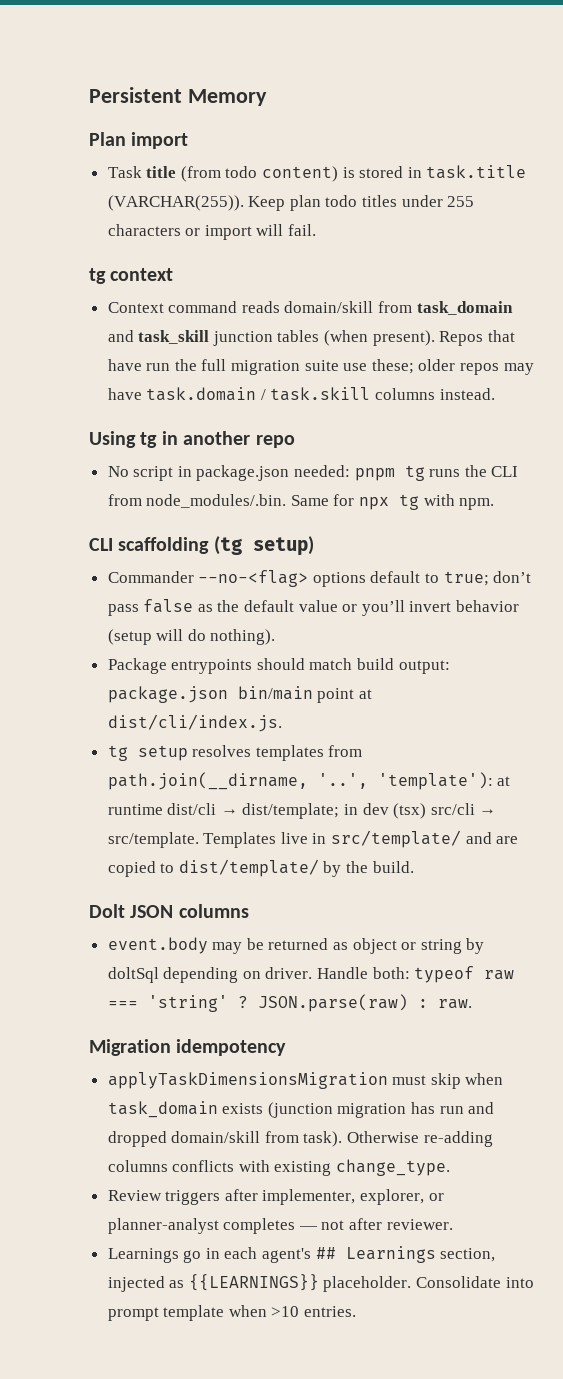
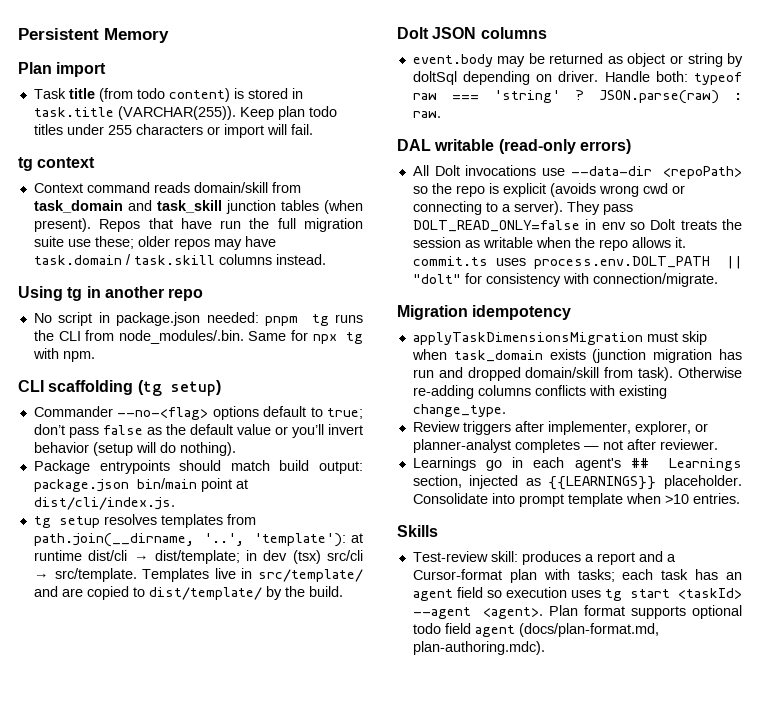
+ DAL writable (read-only errors)
+ All Dolt invocations use --data-dir <repoPath> so the repo is explicit (avoids wrong cwd or connecting to a server). They pass DOLT_READ_ONLY=false in env so Dolt treats the session as writable when the repo allows it. commit.ts uses process.env.DOLT_PATH || "dolt" for consistency with connection/migrate.
+ Skills
+ Test-review skill: produces a report and a Cursor-format plan with tasks; each task has an agent field so execution uses tg start <taskId> --agent <agent>. Plan format supports optional todo field agent (docs/plan-format.md, plan-authoring.mdc).

